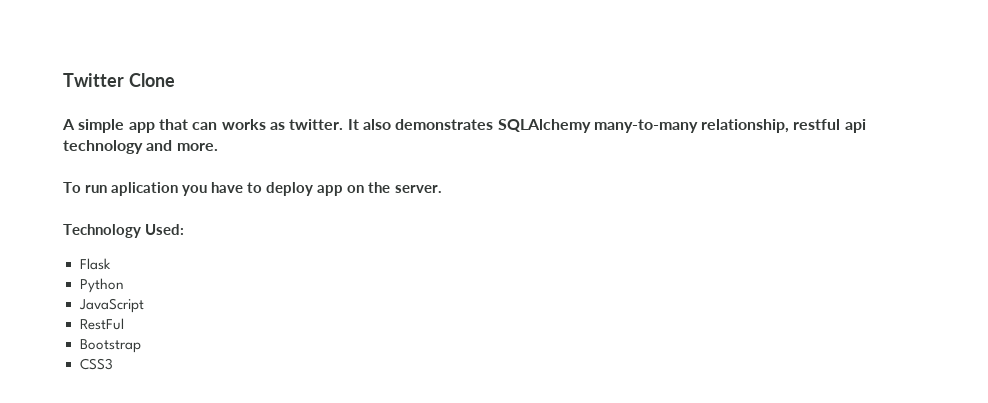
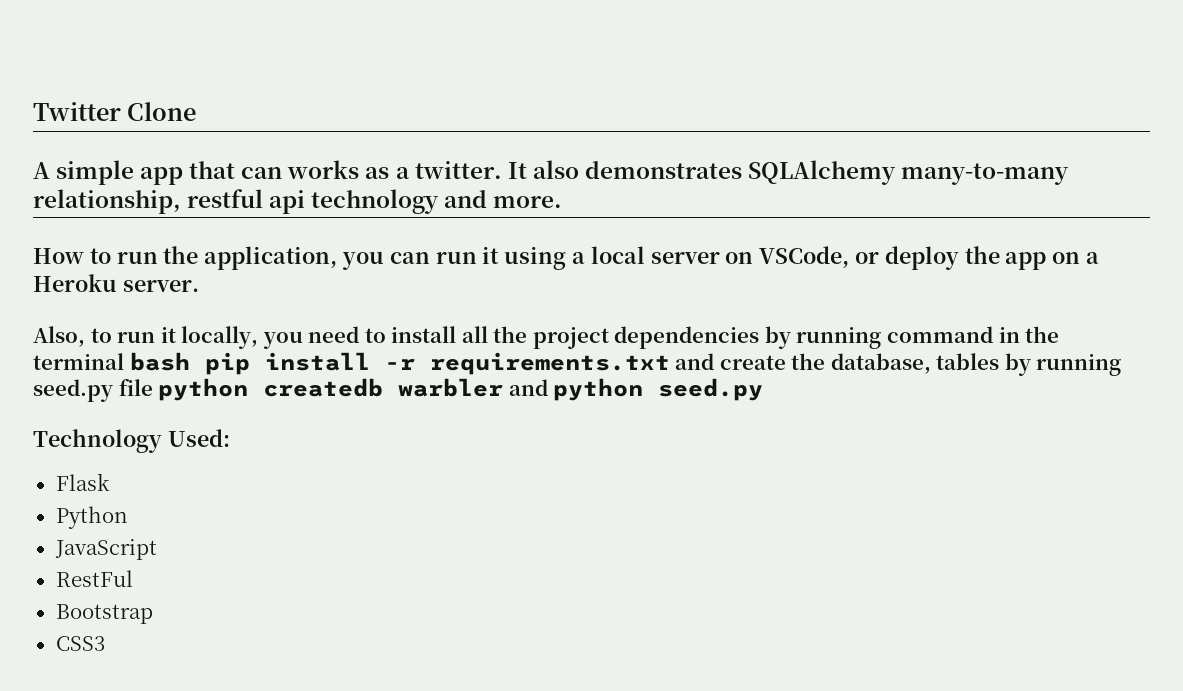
- A simple app that can works as twitter.
+ A simple app that can works as a twitter.
- To run aplication you have to deploy app on the server.
+ How to run the application, you can run it using a local server on VSCode, or deploy the app on a Heroku server.
+ Also, to run it locally, you need to install all the project dependencies by running command in the terminal bash pip install -r requirements.txt and create the database, tables by running seed.py file python createdb warbler and python seed.py

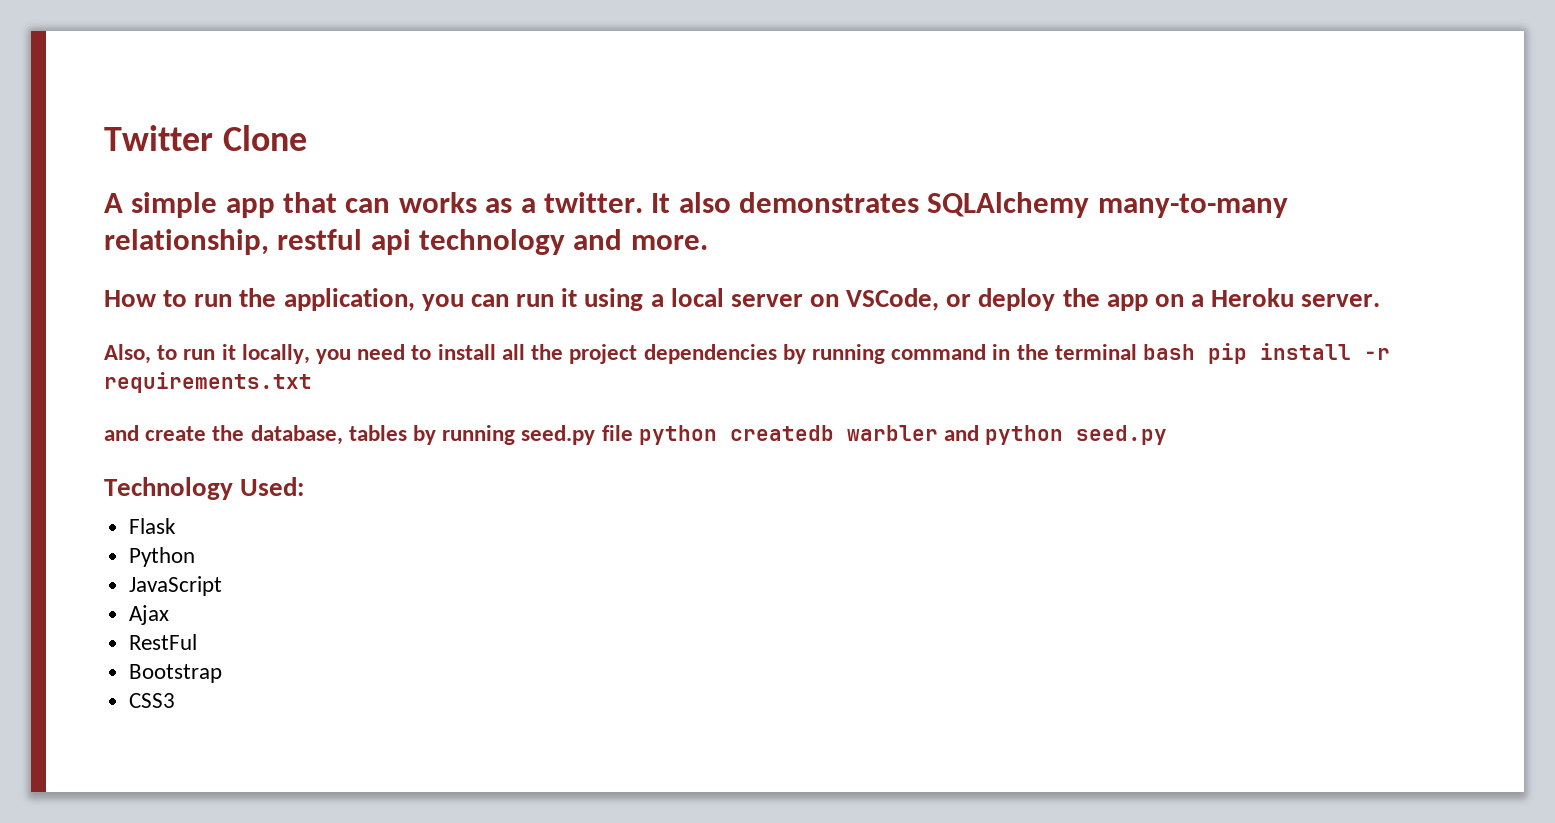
- Also, to run it locally, you need to install all the project dependencies by running command in the terminal bash pip install -r requirements.txt and create the database, tables by running seed.py file python createdb warbler and python seed.py
+ Also, to run it locally, you need to install all the project dependencies by running command in the terminal bash pip install -r requirements.txt
+ and create the database, tables by running seed.py file python createdb warbler and python seed.py
+ Ajax

